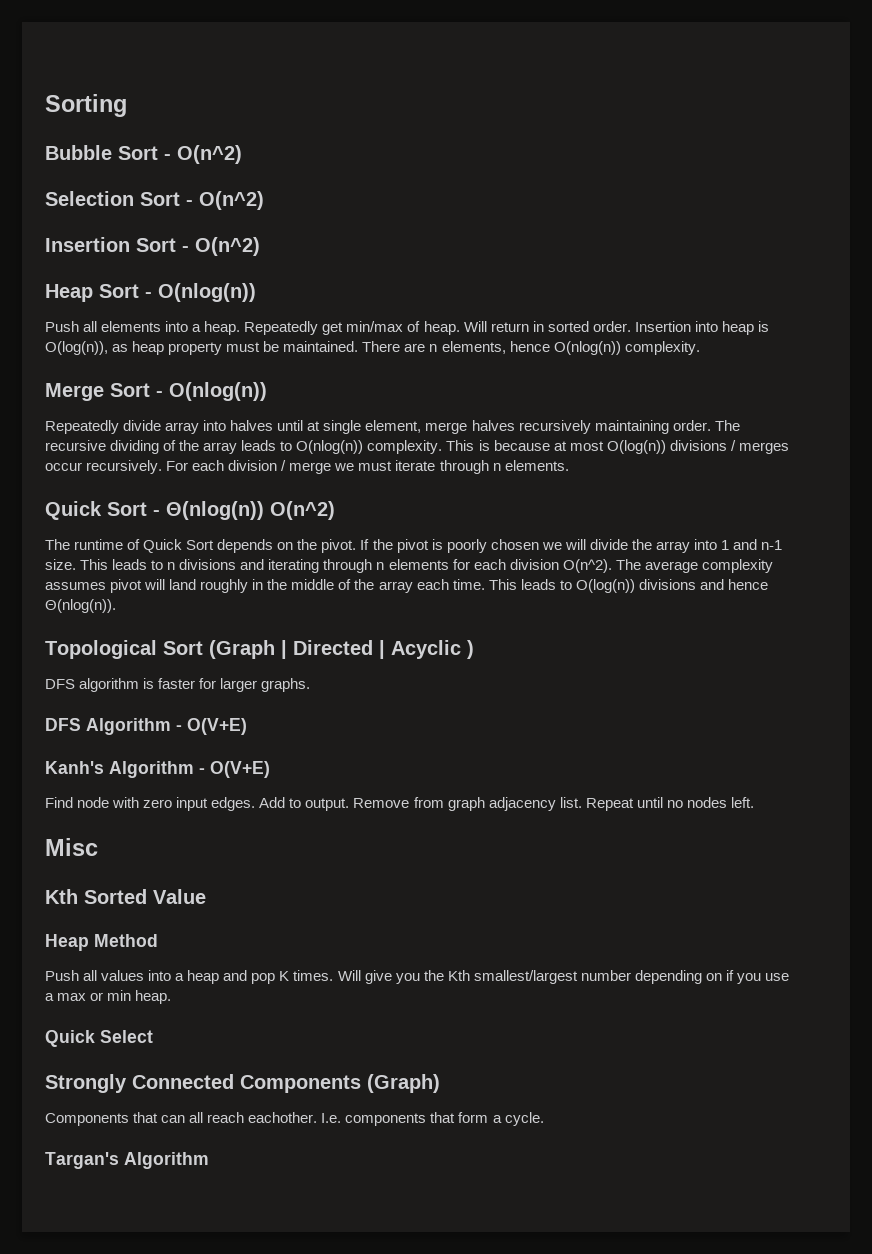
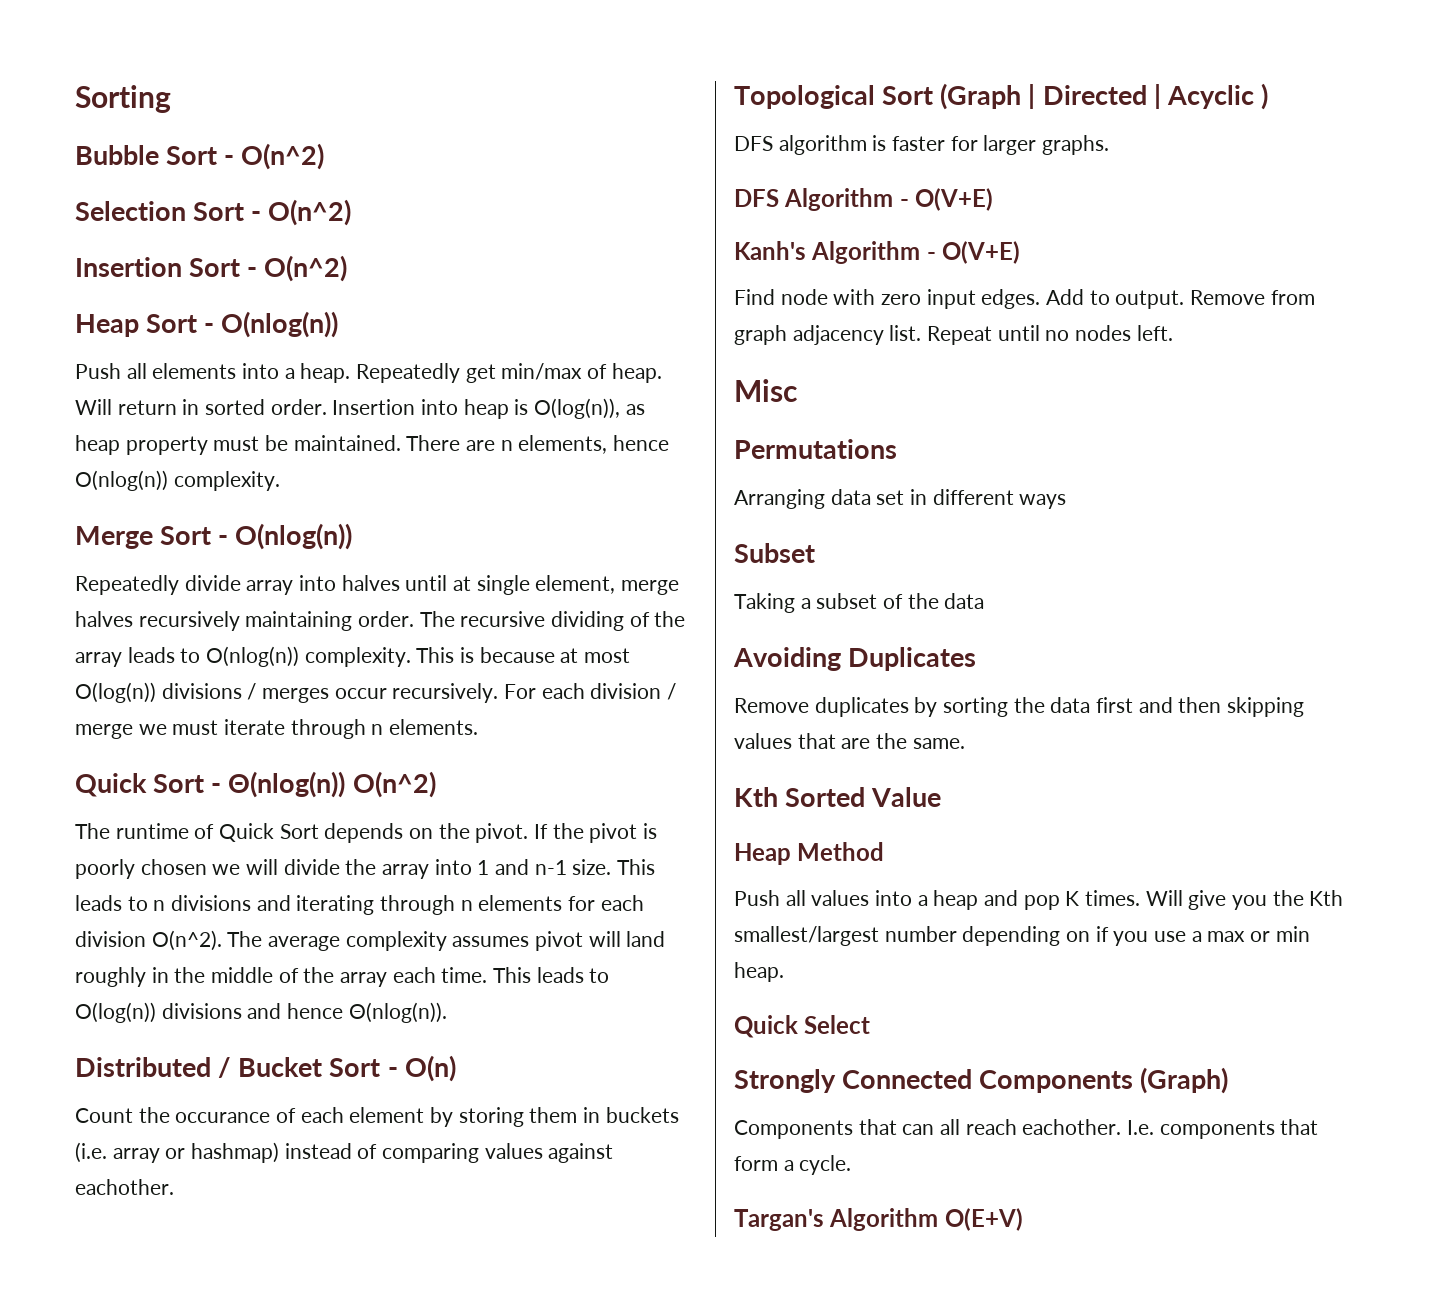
+ Distributed / Bucket Sort - O(n)
+ Count the occurance of each element by storing them in buckets (i.e. array or hashmap) instead of comparing values against eachother.
+ Permutations
+ Arranging data set in different ways
+ Subset
+ Taking a subset of the data
+ Avoiding Duplicates
+ Remove duplicates by sorting the data first and then skipping values that are the same.
- Targan's Algorithm
+ Targan's Algorithm O(E+V)

